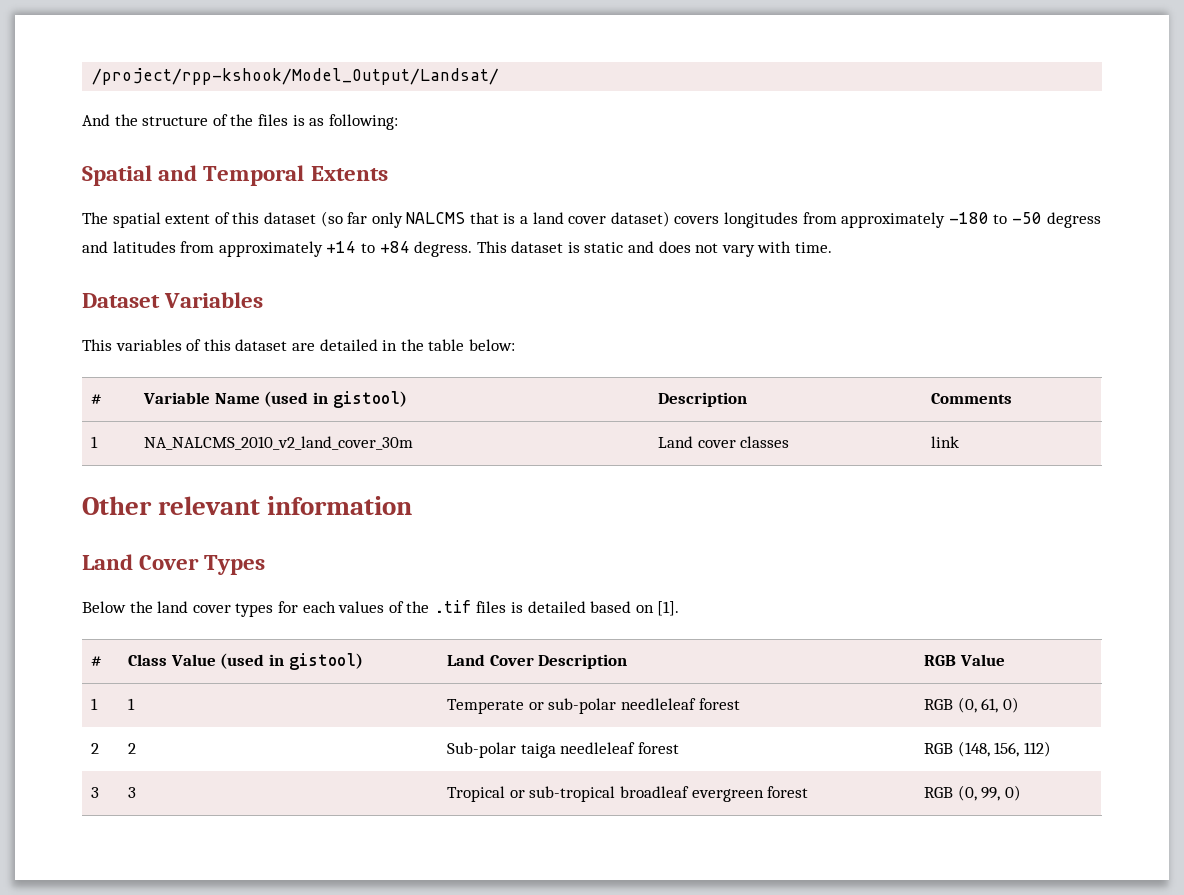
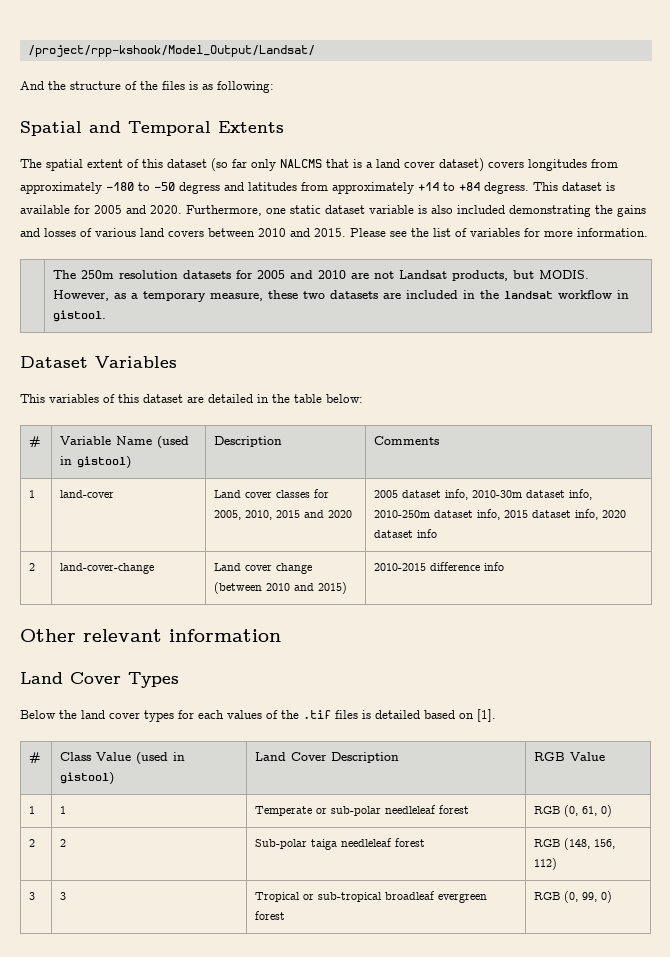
- This dataset is static and does not vary with time.
+ This dataset is available for 2005 and 2020. Furthermore, one static dataset variable is also included demonstrating the gains and losses of various land covers between 2010 and 2015. Please see the list of variables for more information.
+ | The 250m resolution datasets for 2005 and 2010 are not Landsat products, but MODIS. However, as a temporary measure, these two datasets are included in the landsat workflow in gistool.
- 1 | NA_NALCMS_2010_v2_land_cover_30m | Land cover classes | link
+ 1 | land-cover | Land cover classes for 2005, 2010, 2015 and 2020 | 2005 dataset info, 2010-30m dataset info, 2010-250m dataset info, 2015 dataset info, 2020 dataset info
+ 2 | land-cover-change | Land cover change (between 2010 and 2015) | 2010-2015 difference info

